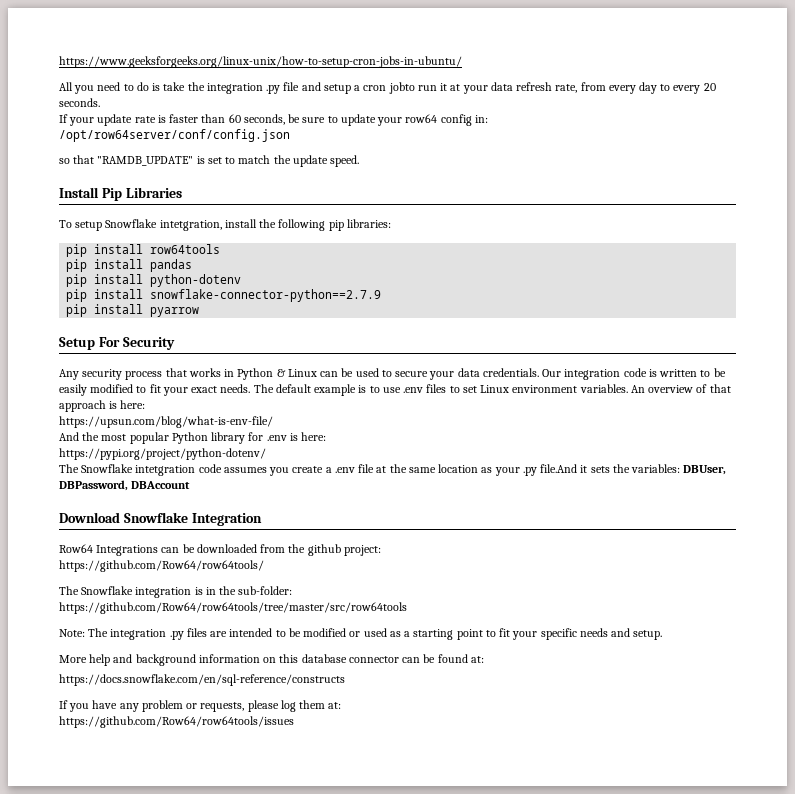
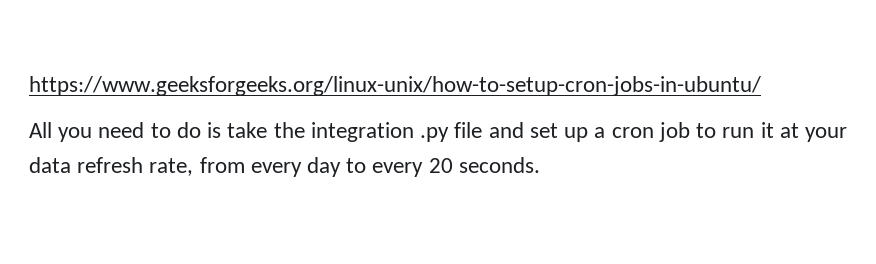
- All you need to do is take the integration .py file and setup a cron jobto run it at your data refresh rate, from every day to every 20 seconds.
+ All you need to do is take the integration .py file and set up a cron job to run it at your data refresh rate, from every day to every 20 seconds.
- If your update rate is faster than 60 seconds, be sure to update your row64 config in:
- /opt/row64server/conf/config.json
- so that "RAMDB_UPDATE" is set to match the update speed.
- Install Pip Libraries
- To setup Snowflake intetgration, install the following pip libraries:
- pip install row64tools
- pip install pandas
- pip install python-dotenv
- pip install snowflake-connector-python==2.7.9
- pip install pyarrow
- Setup For Security
- Any security process that works in Python & Linux can be used to secure your data credentials. Our integration code is written to be easily modified to fit your exact needs. The default example is to use .env files to set Linux environment variables. An overview of that approach is here:
- https://upsun.com/blog/what-is-env-file/
- And the most popular Python library for .env is here:
- https://pypi.org/project/python-dotenv/
- The Snowflake intetgration code assumes you create a .env file at the same location as your .py file.And it sets the variables: DBUser, DBPassword, DBAccount
- Download Snowflake Integration
- Row64 Integrations can be downloaded from the github project:
- https://github.com/Row64/row64tools/
- The Snowflake integration is in the sub-folder:
- https://github.com/Row64/row64tools/tree/master/src/row64tools
- Note: The integration .py files are intended to be modified or used as a starting point to fit your specific needs and setup.
- More help and background information on this database connector can be found at:
- https://docs.snowflake.com/en/sql-reference/constructs
- If you have any problem or requests, please log them at:
- https://github.com/Row64/row64tools/issues

